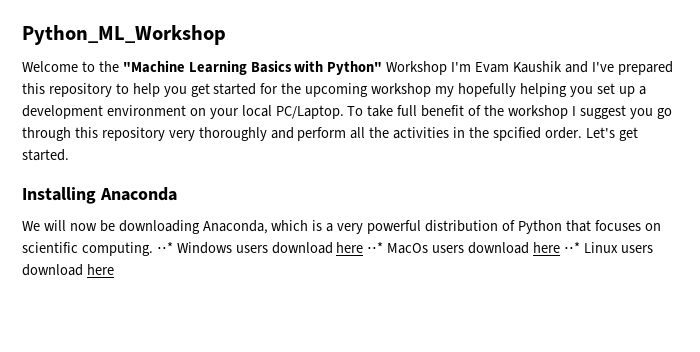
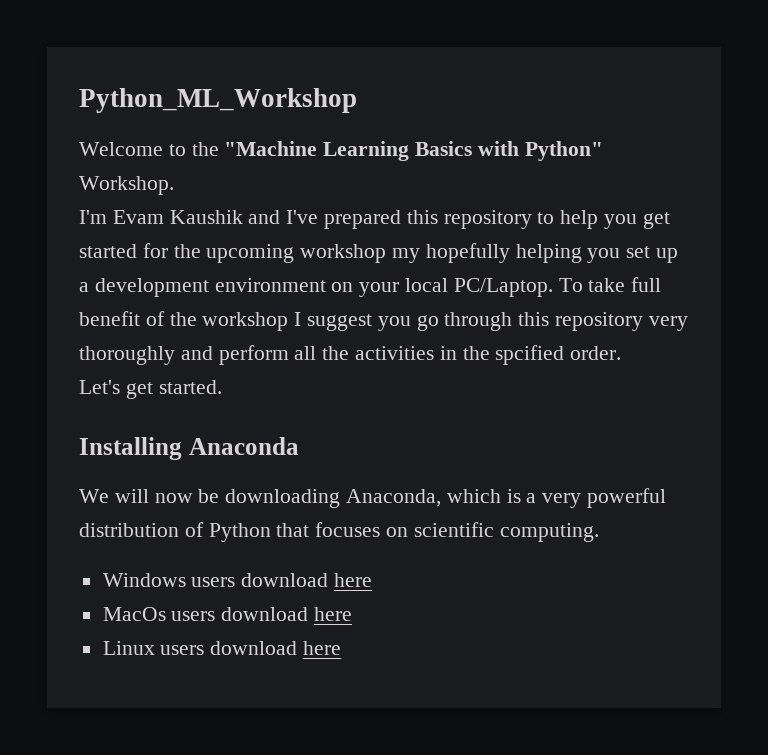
- Welcome to the "Machine Learning Basics with Python" Workshop I'm Evam Kaushik and I've prepared this repository to help you get started for the upcoming workshop my hopefully helping you set up a development environment on your local PC/Laptop.
+ Welcome to the "Machine Learning Basics with Python" Workshop.
+ I'm Evam Kaushik and I've prepared this repository to help you get started for the upcoming workshop my hopefully helping you set up a development environment on your local PC/Laptop.
- To take full benefit of the workshop I suggest you go through this repository very thoroughly and perform all the activities in the spcified order. Let's get started.
+ To take full benefit of the workshop I suggest you go through this repository very thoroughly and perform all the activities in the spcified order.
+ Let's get started.
- We will now be downloading Anaconda, which is a very powerful distribution of Python that focuses on scientific computing. ⋅⋅* Windows users download here ⋅⋅* MacOs users download here ⋅⋅* Linux users download here
+ We will now be downloading Anaconda, which is a very powerful distribution of Python that focuses on scientific computing.
+ Windows users download here
+ MacOs users download here
+ Linux users download here

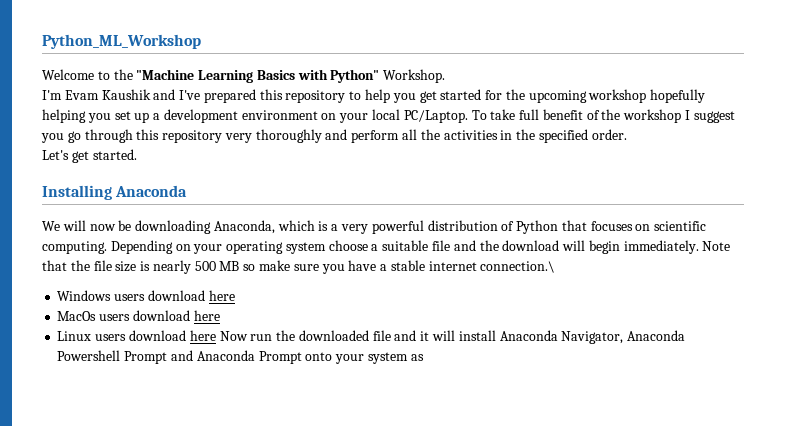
- I'm Evam Kaushik and I've prepared this repository to help you get started for the upcoming workshop my hopefully helping you set up a development environment on your local PC/Laptop.
+ I'm Evam Kaushik and I've prepared this repository to help you get started for the upcoming workshop hopefully helping you set up a development environment on your local PC/Laptop.
- To take full benefit of the workshop I suggest you go through this repository very thoroughly and perform all the activities in the spcified order.
+ To take full benefit of the workshop I suggest you go through this repository very thoroughly and perform all the activities in the specified order.
+ Depending on your operating system choose a suitable file and the download will begin immediately. Note that the file size is nearly 500 MB so make sure you have a stable internet connection.\
- Linux users download here
+ Linux users download here Now run the downloaded file and it will install Anaconda Navigator, Anaconda Powershell Prompt and Anaconda Prompt onto your system as

